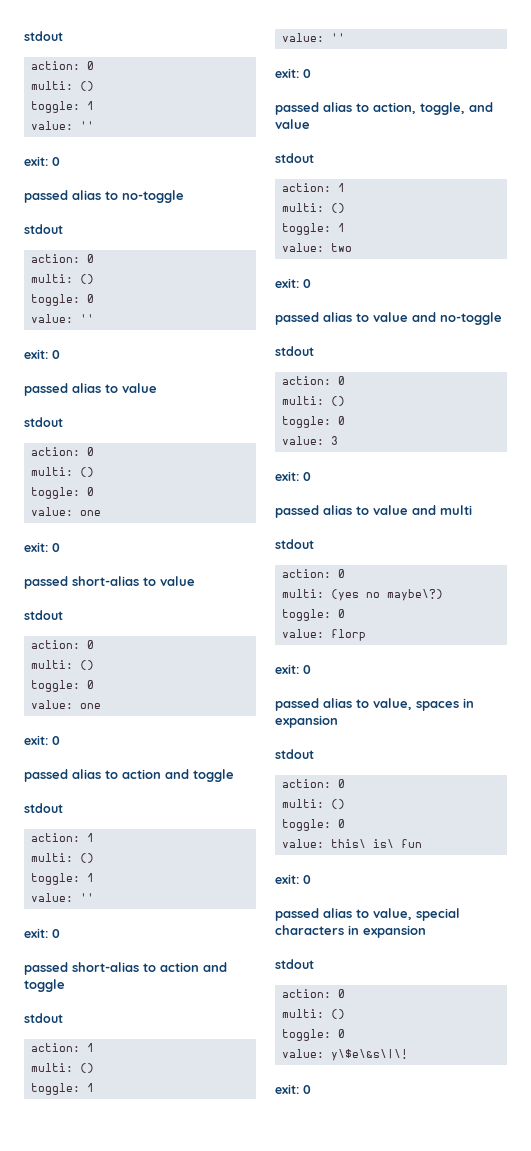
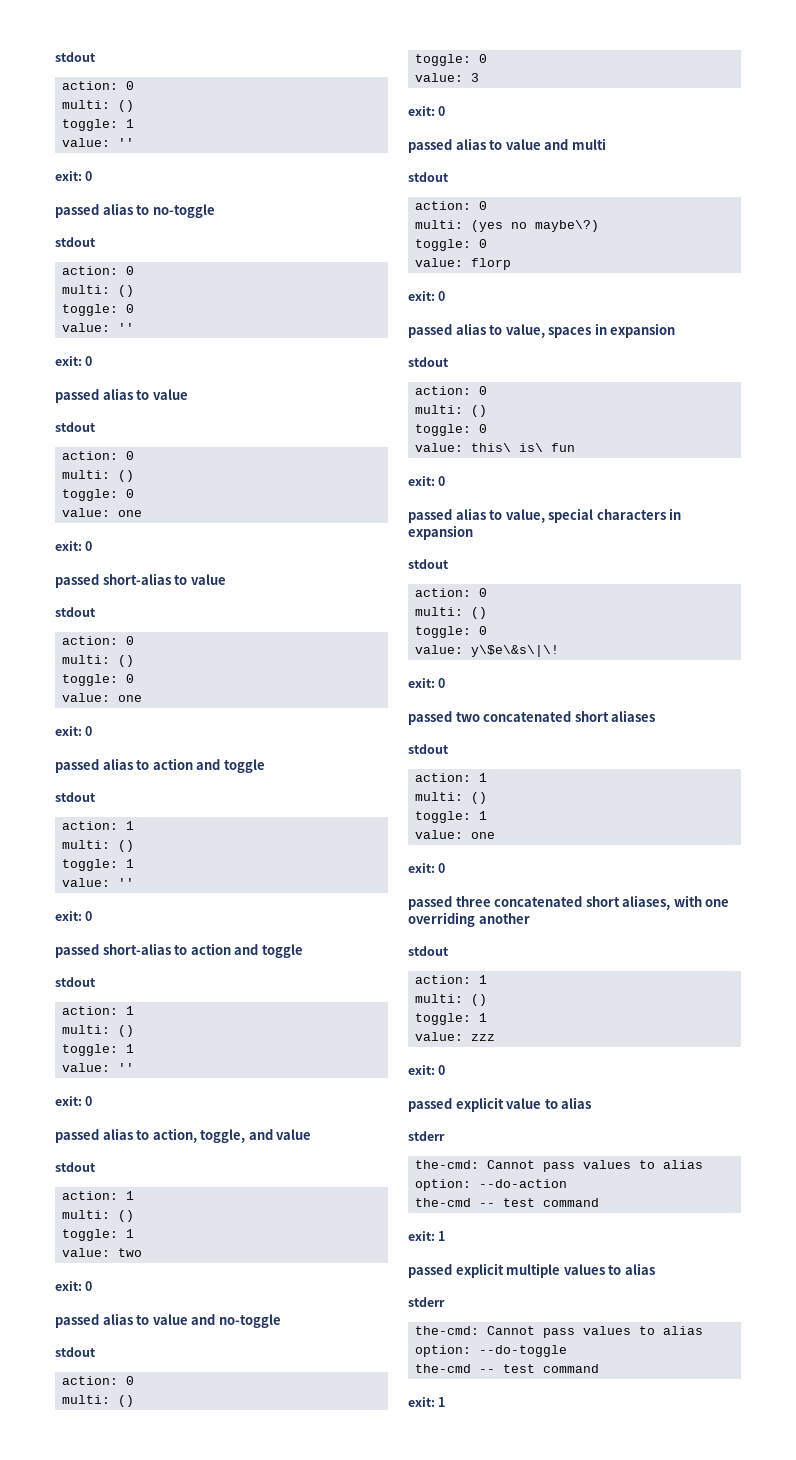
+ passed two concatenated short aliases
+ stdout
+ action: 1
+ multi: ()
+ toggle: 1
+ value: one
+ exit: 0
+ passed three concatenated short aliases, with one overriding another
+ stdout
+ action: 1
+ multi: ()
+ toggle: 1
+ value: zzz
+ exit: 0
+ passed explicit value to alias
+ stderr
+ the-cmd: Cannot pass values to alias option: --do-action
+ the-cmd -- test command
+ exit: 1
+ passed explicit multiple values to alias
+ stderr
+ the-cmd: Cannot pass values to alias option: --do-toggle
+ the-cmd -- test command
+ exit: 1

